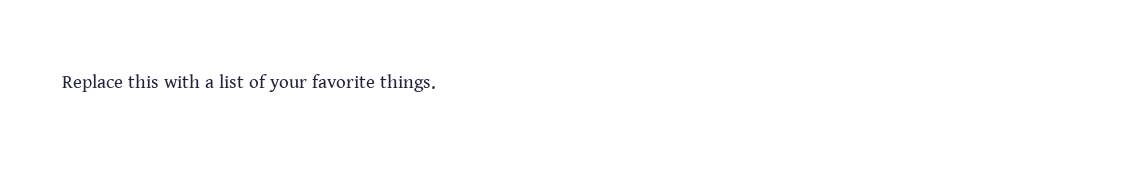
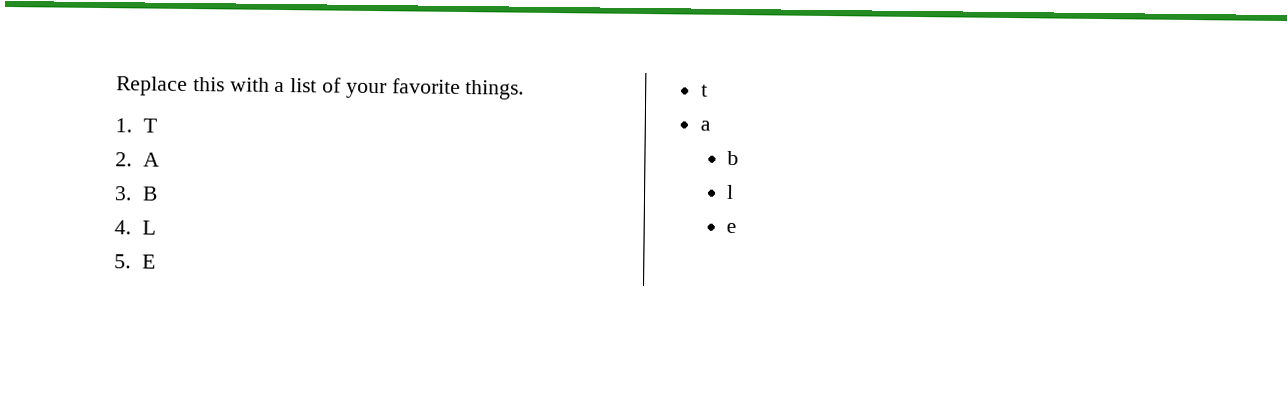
+ 1. T
+ 2. A
+ 3. B
+ 4. L
+ 5. E
+ t
+ a
+ b
+ l
+ e

